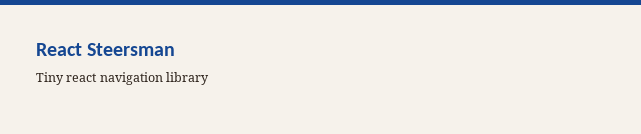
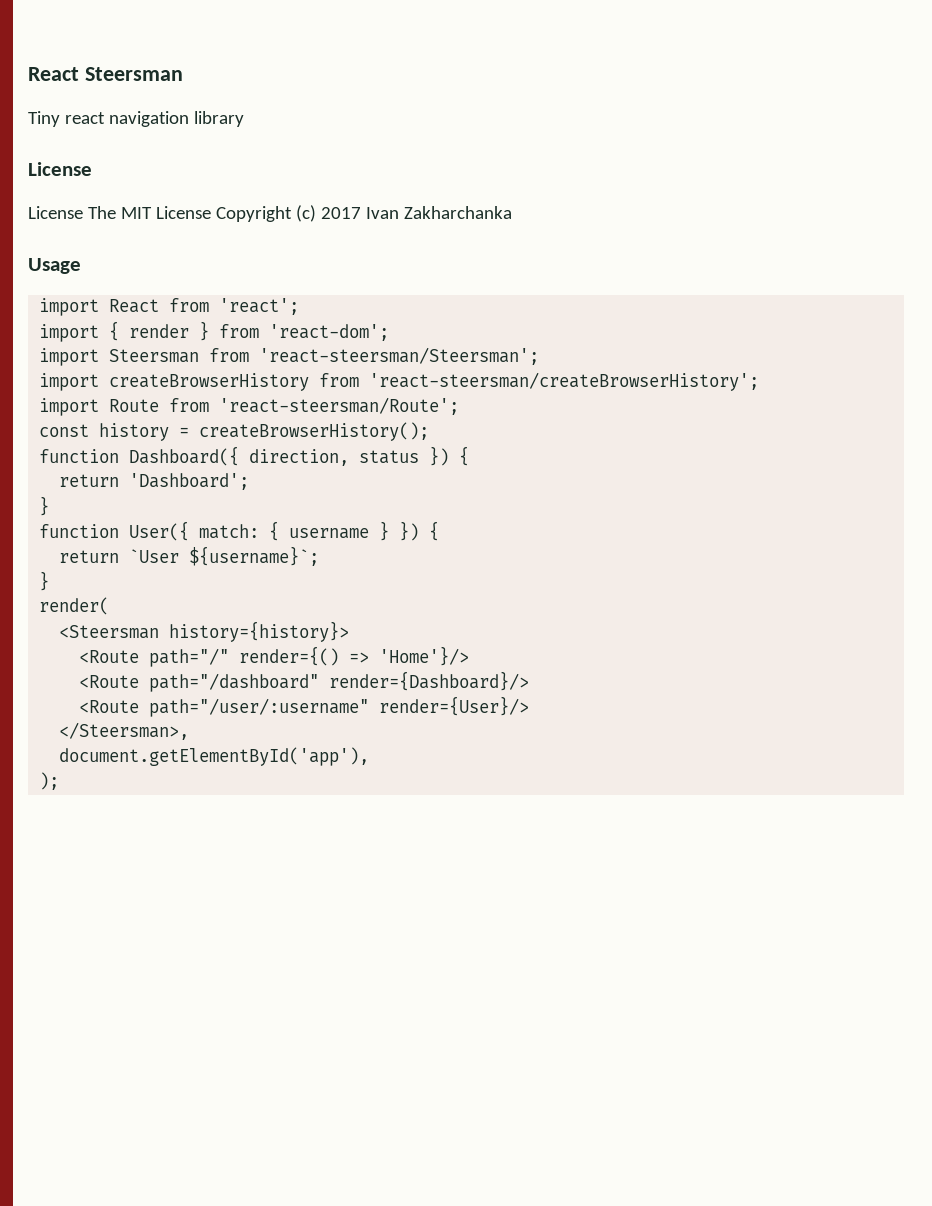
  Tiny react navigation library
+ License
+ License The MIT License Copyright (c) 2017 Ivan Zakharchanka
+ Usage
+ import React from 'react';
+ import { render } from 'react-dom';
+ import Steersman from 'react-steersman/Steersman';
+ import createBrowserHistory from 'react-steersman/createBrowserHistory';
+ import Route from 'react-steersman/Route';
+ const history = createBrowserHistory();
+ function Dashboard({ direction, status }) {
+ return 'Dashboard';
+ }
+ function User({ match: { username } }) {
+ return `User ${username}`;
+ }
+ render(
+ <Steersman history={history}>
+ <Route path="/" render={() => 'Home'}/>
+ <Route path="/dashboard" render={Dashboard}/>
+ <Route path="/user/:username" render={User}/>
+ </Steersman>,
+ document.getElementById('app'),
+ );

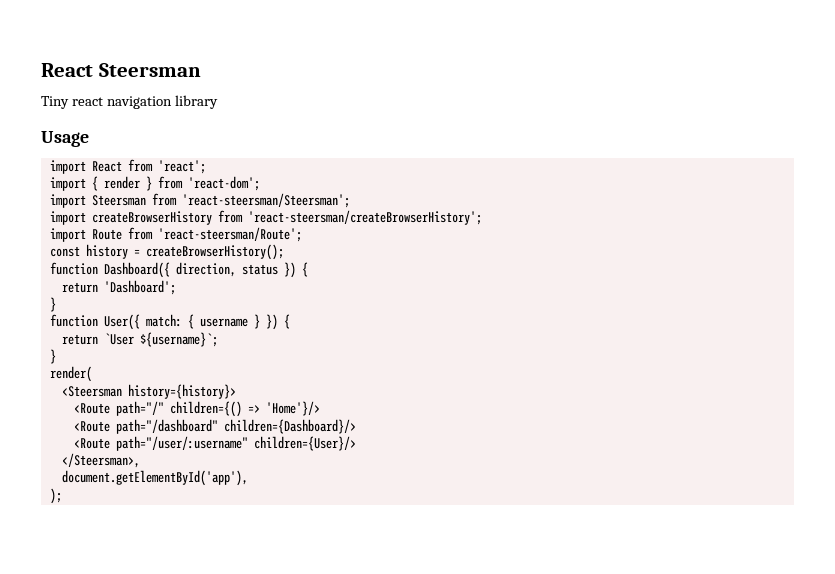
  Tiny react navigation library
- License
- License The MIT License Copyright (c) 2017 Ivan Zakharchanka
- <Route path="/" render={() => 'Home'}/>
+ <Route path="/" children={() => 'Home'}/>
- <Route path="/dashboard" render={Dashboard}/>
+ <Route path="/dashboard" children={Dashboard}/>
- <Route path="/user/:username" render={User}/>
+ <Route path="/user/:username" children={User}/>

